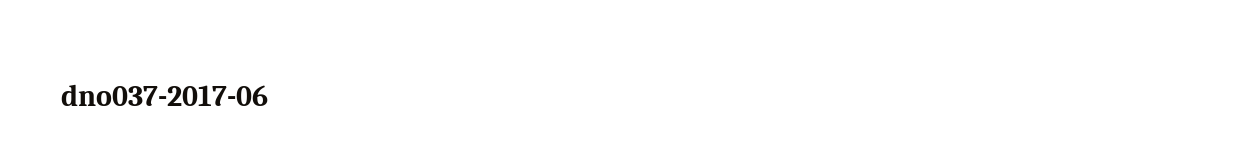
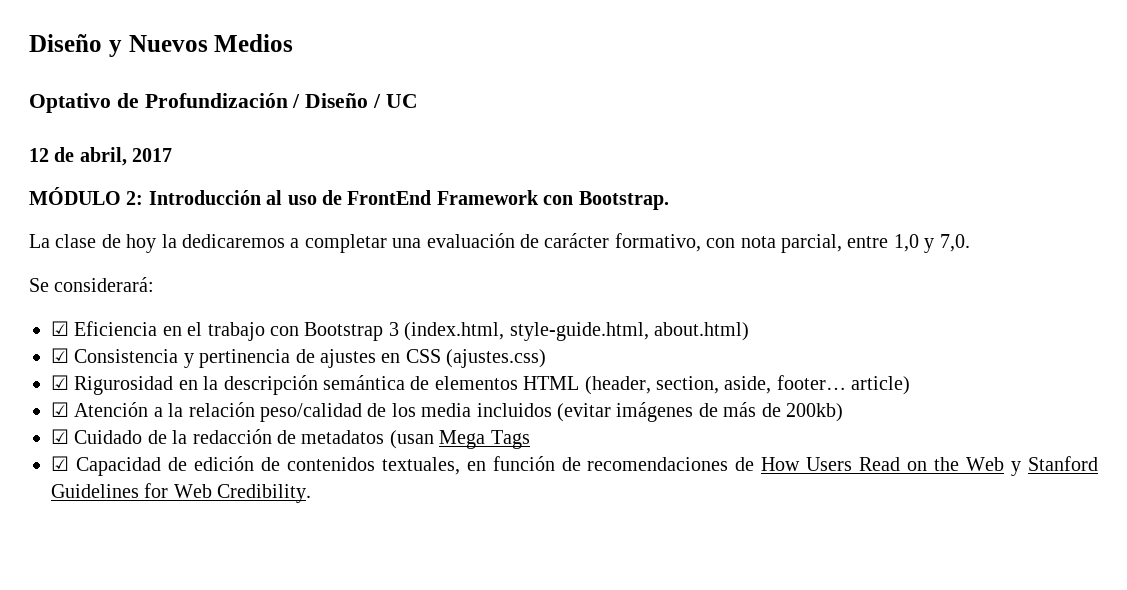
- dno037-2017-06
+ Diseño y Nuevos Medios
+ Optativo de Profundización / Diseño / UC
+ 12 de abril, 2017
+ MÓDULO 2: Introducción al uso de FrontEnd Framework con Bootstrap.
+ La clase de hoy la dedicaremos a completar una evaluación de carácter formativo, con nota parcial, entre 1,0 y 7,0.
+ Se considerará:
+ ☑ Eficiencia en el trabajo con Bootstrap 3 (index.html, style-guide.html, about.html)
+ ☑ Consistencia y pertinencia de ajustes en CSS (ajustes.css)
+ ☑ Rigurosidad en la descripción semántica de elementos HTML (header, section, aside, footer… article)
+ ☑ Atención a la relación peso/calidad de los media incluidos (evitar imágenes de más de 200kb)
+ ☑ Cuidado de la redacción de metadatos (usan Mega Tags
+ ☑ Capacidad de edición de contenidos textuales, en función de recomendaciones de How Users Read on the Web y Stanford Guidelines for Web Credibility.

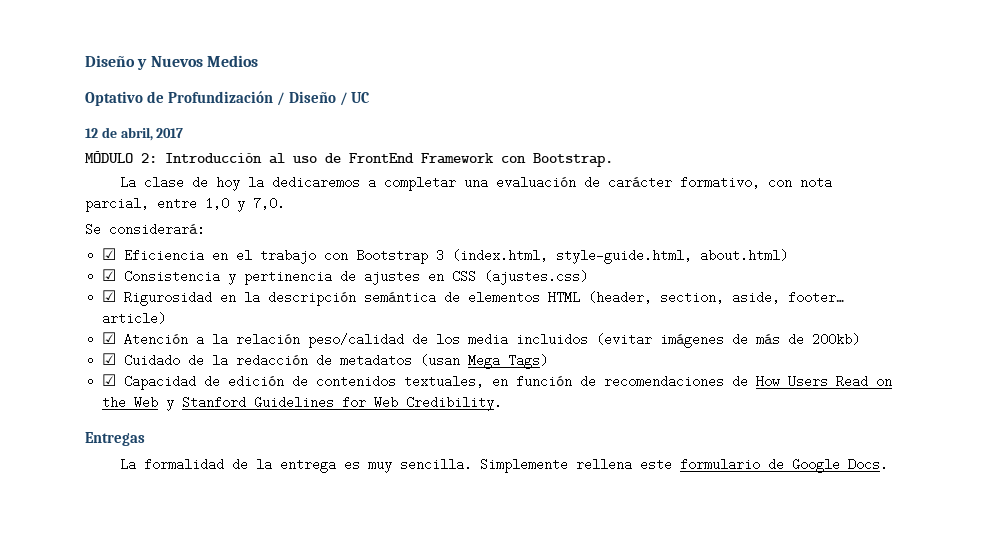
- ☑ Cuidado de la redacción de metadatos (usan Mega Tags
+ ☑ Cuidado de la redacción de metadatos (usan Mega Tags)
+ Entregas
+ La formalidad de la entrega es muy sencilla. Simplemente rellena este formulario de Google Docs.

